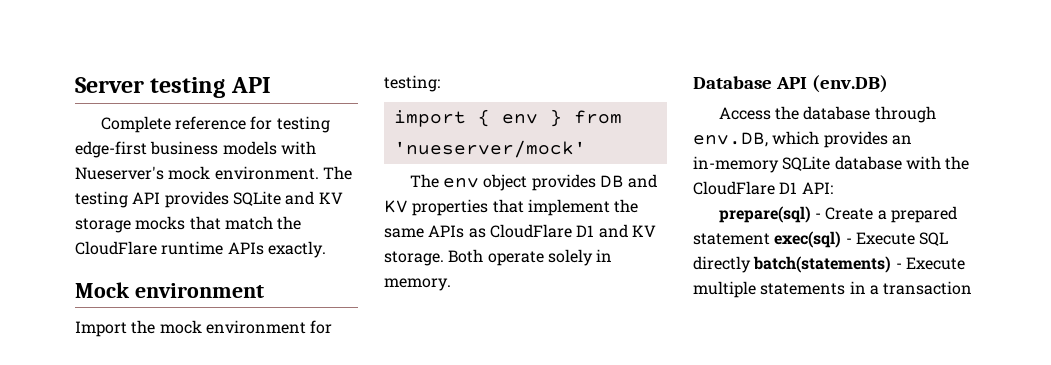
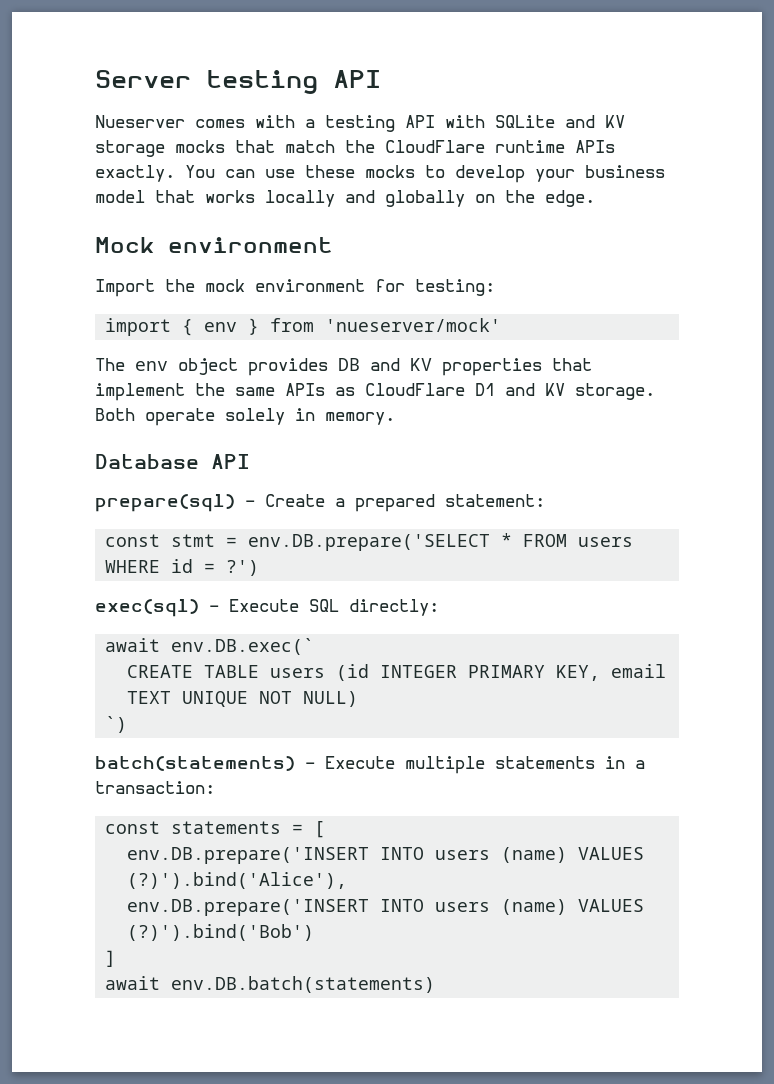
- Complete reference for testing edge-first business models with Nueserver's mock environment. The testing API provides SQLite and KV storage mocks that match the CloudFlare runtime APIs exactly.
+ Nueserver comes with a testing API with SQLite and KV storage mocks that match the CloudFlare runtime APIs exactly. You can use these mocks to develop your business model that works locally and globally on the edge.
- Database API (env.DB)
- Access the database through env.DB, which provides an in-memory SQLite database with the CloudFlare D1 API:
+ Database API
- prepare(sql) - Create a prepared statement exec(sql) - Execute SQL directly batch(statements) - Execute multiple statements in a transaction
+ prepare(sql) - Create a prepared statement:
+ const stmt = env.DB.prepare('SELECT * FROM users WHERE id = ?')
+ exec(sql) - Execute SQL directly:
+ await env.DB.exec(`
+ CREATE TABLE users (id INTEGER PRIMARY KEY, email TEXT UNIQUE NOT NULL)
+ `)
+ batch(statements) - Execute multiple statements in a transaction:
+ const statements = [
+ env.DB.prepare('INSERT INTO users (name) VALUES (?)').bind('Alice'),
+ env.DB.prepare('INSERT INTO users (name) VALUES (?)').bind('Bob')
+ ]
+ await env.DB.batch(statements)

